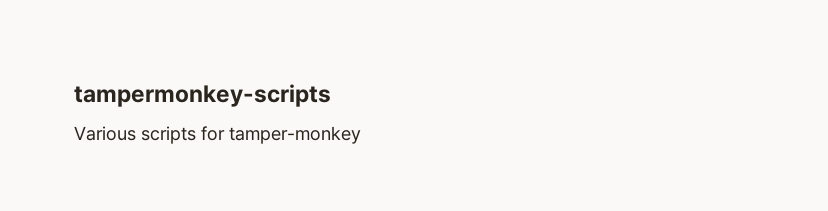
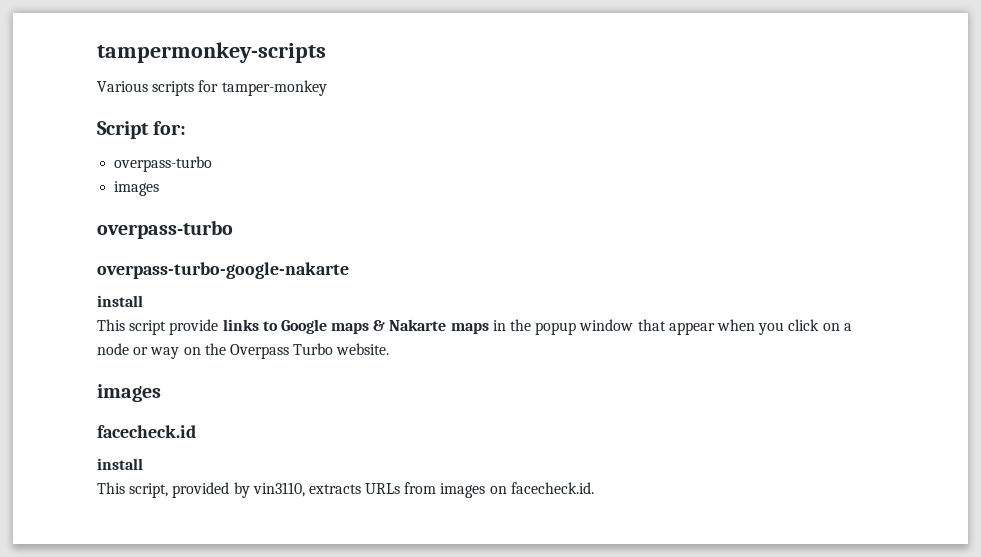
+ Script for:
+ overpass-turbo
+ images
+ overpass-turbo
+ overpass-turbo-google-nakarte
+ install
+ This script provide links to Google maps & Nakarte maps in the popup window that appear when you click on a node or way on the Overpass Turbo website.
+ images
+ facecheck.id
+ install
+ This script, provided by vin3110, extracts URLs from images on facecheck.id.

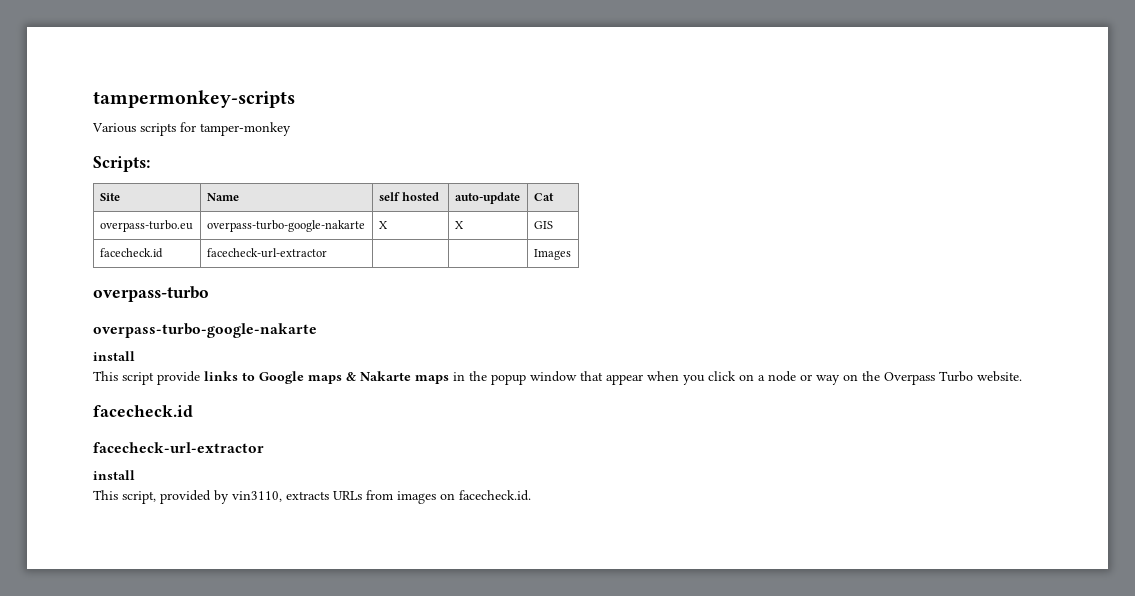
- Script for:
- overpass-turbo
- images
+ Scripts:
+ Site | Name | self hosted | auto-update | Cat
+ overpass-turbo.eu | overpass-turbo-google-nakarte | X | X | GIS
+ facecheck.id | facecheck-url-extractor | | | Images
  This script provide links to Google maps & Nakarte maps in the popup window that appear when you click on a node or way on the Overpass Turbo website.
- images
  facecheck.id
+ facecheck-url-extractor

